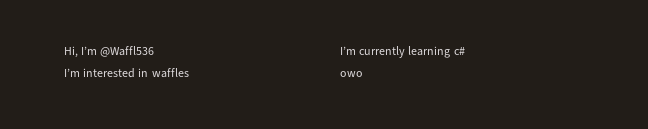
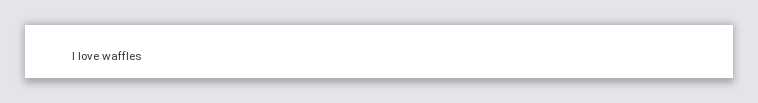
- Hi, I’m @Waffl536
- I’m interested in waffles
- I’m currently learning c#
- owo
+ I love waffles

